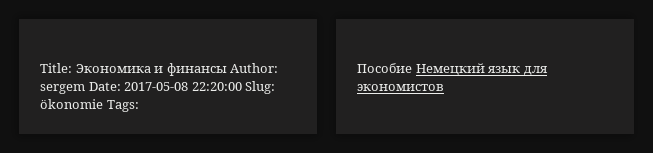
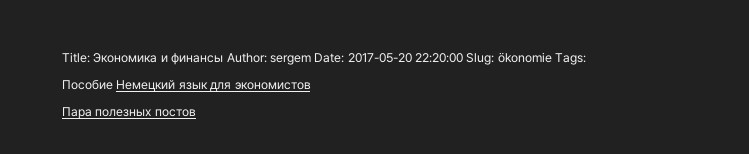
- Title: Экономика и финансы Author: sergem Date: 2017-05-08 22:20:00 Slug: ökonomie Tags:
+ Title: Экономика и финансы Author: sergem Date: 2017-05-20 22:20:00 Slug: ökonomie Tags:
+ Пара полезных постов

